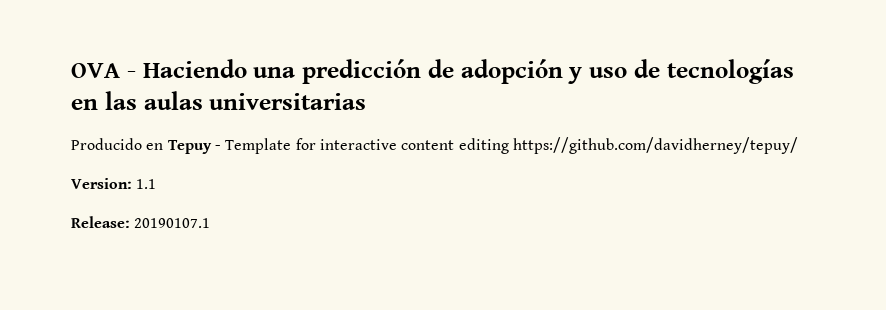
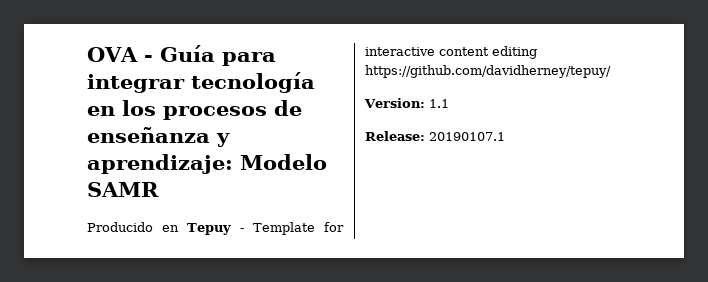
- OVA - Haciendo una predicción de adopción y uso de tecnologías en las aulas universitarias
+ OVA - Guía para integrar tecnología en los procesos de enseñanza y aprendizaje: Modelo SAMR

